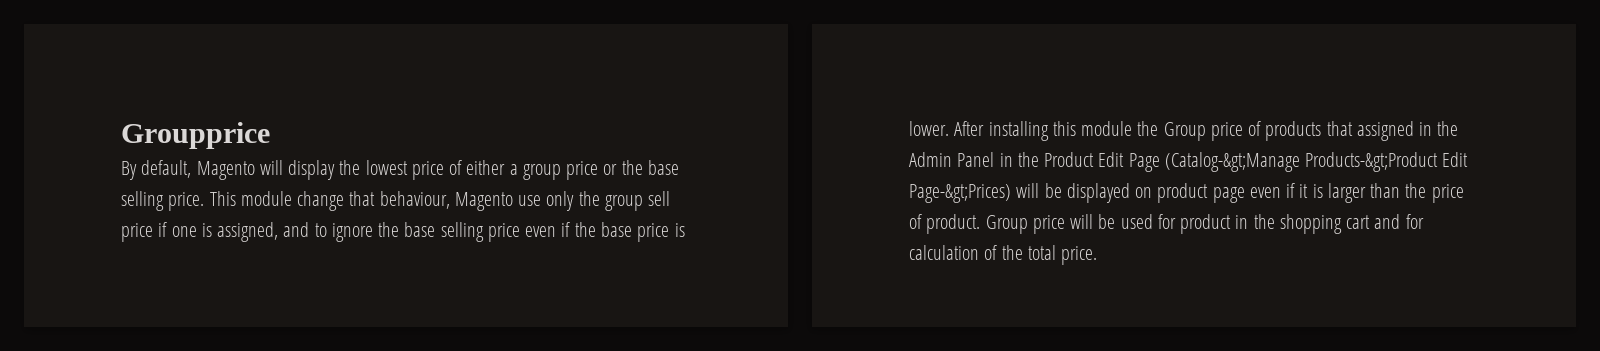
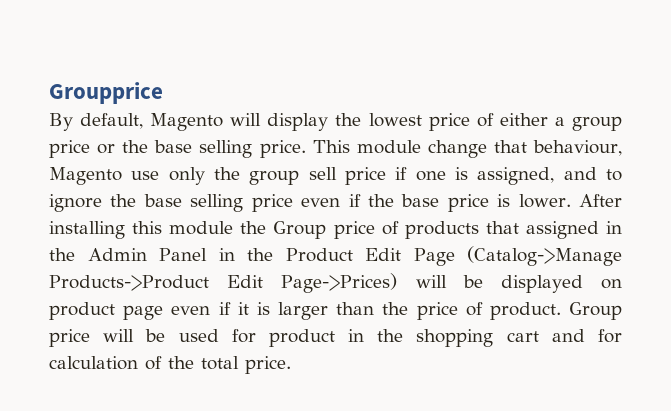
- After installing this module the Group price of products that assigned in the Admin Panel in the Product Edit Page (Catalog-&gt;Manage Products-&gt;Product Edit Page-&gt;Prices) will be displayed on product page even if it is larger than the price of product.
+ After installing this module the Group price of products that assigned in the Admin Panel in the Product Edit Page (Catalog->Manage Products->Product Edit Page->Prices) will be displayed on product page even if it is larger than the price of product.

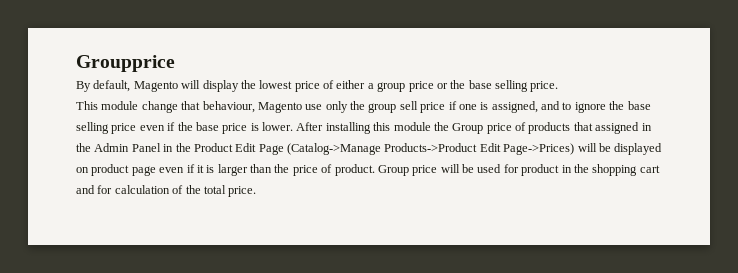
- By default, Magento will display the lowest price of either a group price or the base selling price. This module change that behaviour, Magento use only the group sell price if one is assigned, and to ignore the base selling price even if the base price is lower.
+ By default, Magento will display the lowest price of either a group price or the base selling price.
+ This module change that behaviour, Magento use only the group sell price if one is assigned, and to ignore the base selling price even if the base price is lower.

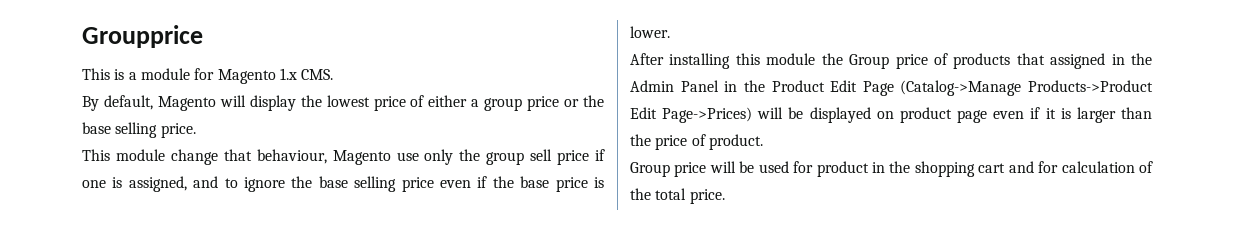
+ This is a module for Magento 1.x CMS.
- This module change that behaviour, Magento use only the group sell price if one is assigned, and to ignore the base selling price even if the base price is lower. After installing this module the Group price of products that assigned in the Admin Panel in the Product Edit Page (Catalog->Manage Products->Product Edit Page->Prices) will be displayed on product page even if it is larger than the price of product. Group price will be used for product in the shopping cart and for calculation of the total price.
+ This module change that behaviour, Magento use only the group sell price if one is assigned, and to ignore the base selling price even if the base price is lower.
+ After installing this module the Group price of products that assigned in the Admin Panel in the Product Edit Page (Catalog->Manage Products->Product Edit Page->Prices) will be displayed on product page even if it is larger than the price of product.
+ Group price will be used for product in the shopping cart and for calculation of the total price.

